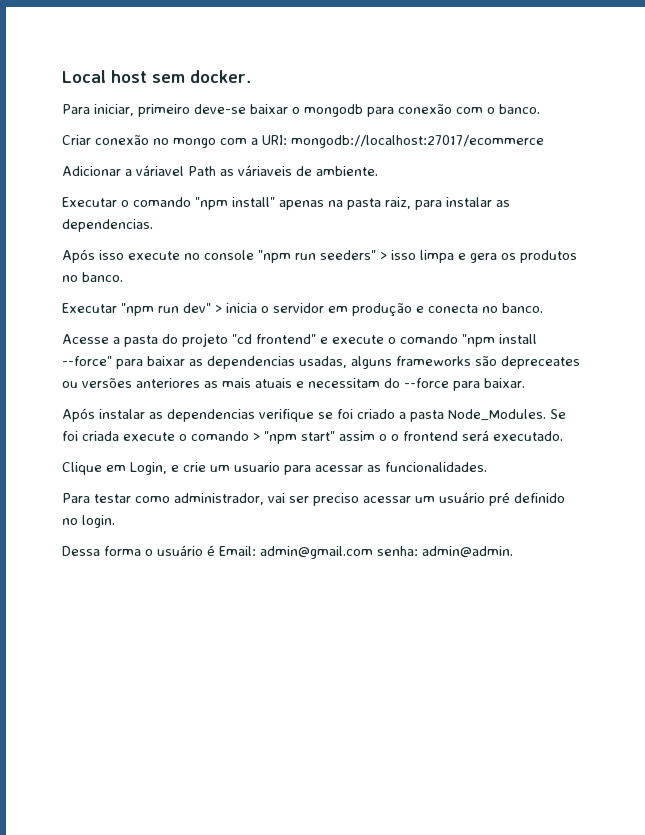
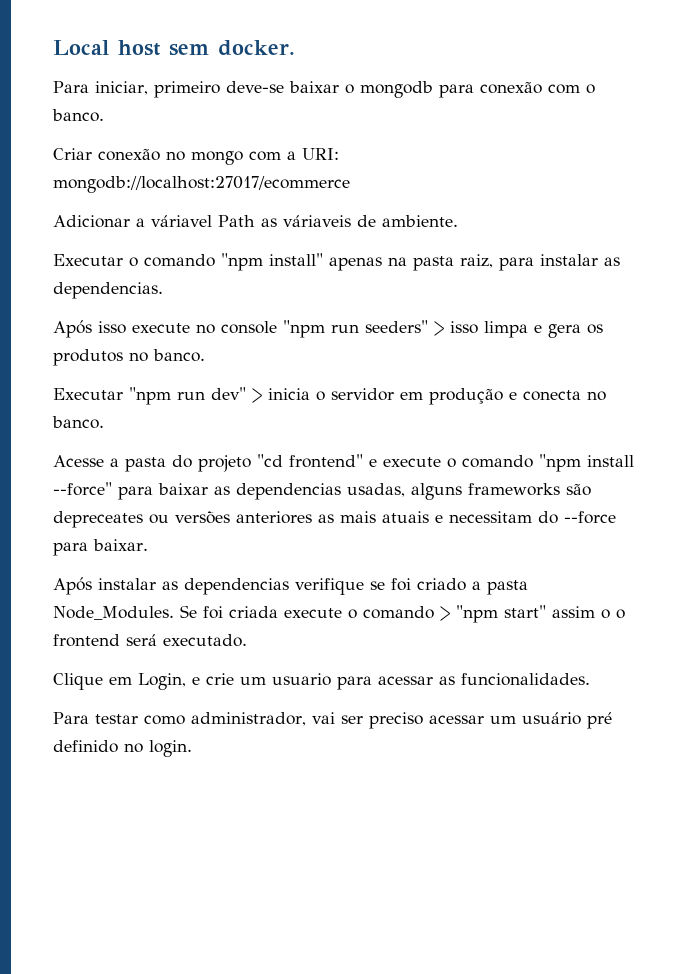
- Dessa forma o usuário é Email: admin@gmail.com senha: admin@admin.

